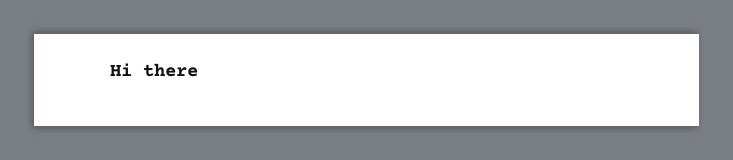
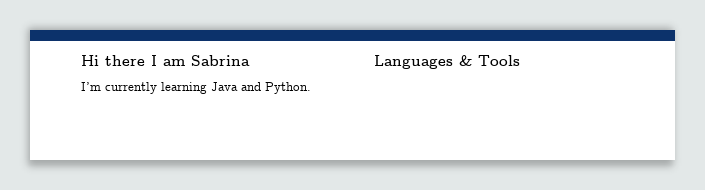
- Hi there
+ Hi there I am Sabrina
+ I’m currently learning Java and Python.
+ Languages & Tools

